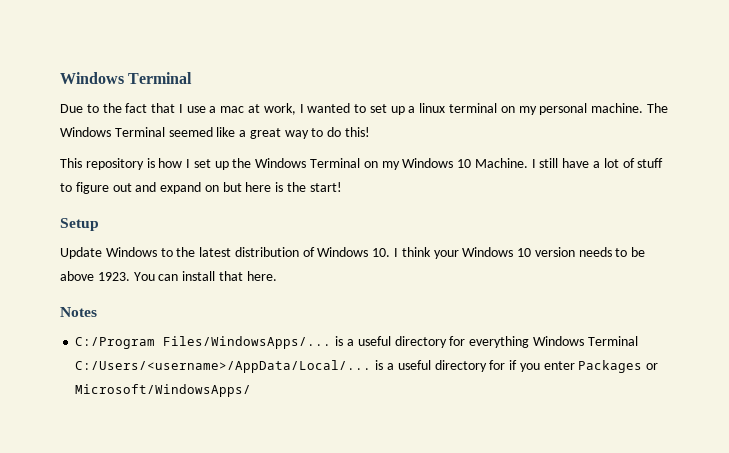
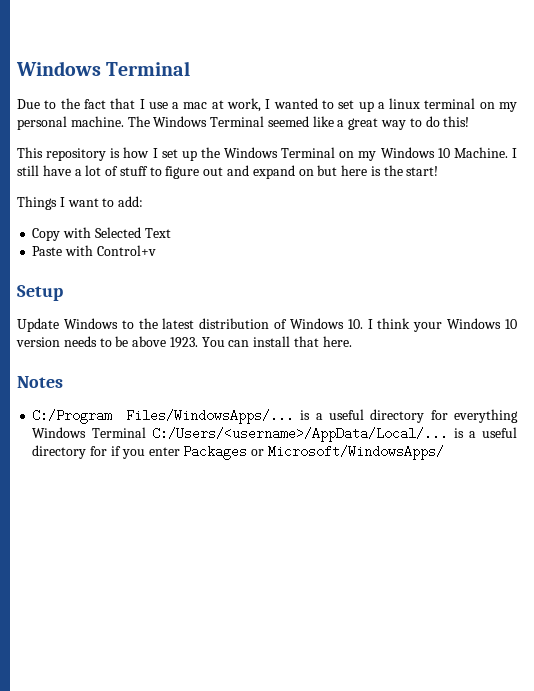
+ Things I want to add:
+ Copy with Selected Text
+ Paste with Control+v

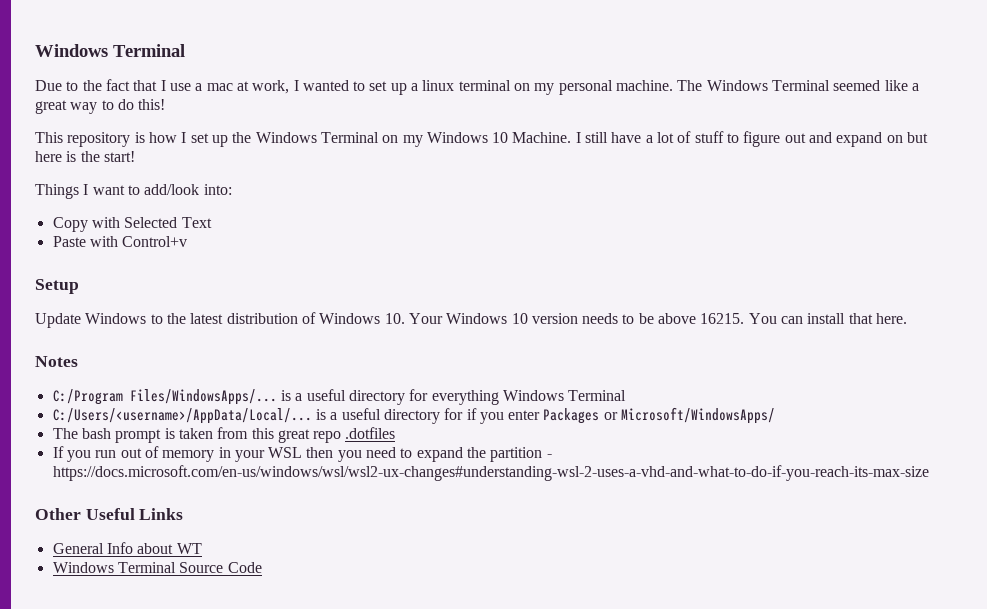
- Things I want to add:
+ Things I want to add/look into:
- Update Windows to the latest distribution of Windows 10. I think your Windows 10 version needs to be above 1923.
+ Update Windows to the latest distribution of Windows 10. Your Windows 10 version needs to be above 16215.
- C:/Program Files/WindowsApps/... is a useful directory for everything Windows Terminal C:/Users/<username>/AppData/Local/... is a useful directory for if you enter Packages or Microsoft/WindowsApps/
+ C:/Program Files/WindowsApps/... is a useful directory for everything Windows Terminal
+ C:/Users/<username>/AppData/Local/... is a useful directory for if you enter Packages or Microsoft/WindowsApps/
+ The bash prompt is taken from this great repo .dotfiles
+ If you run out of memory in your WSL then you need to expand the partition - https://docs.microsoft.com/en-us/windows/wsl/wsl2-ux-changes#understanding-wsl-2-uses-a-vhd-and-what-to-do-if-you-reach-its-max-size
+ Other Useful Links
+ General Info about WT
+ Windows Terminal Source Code

